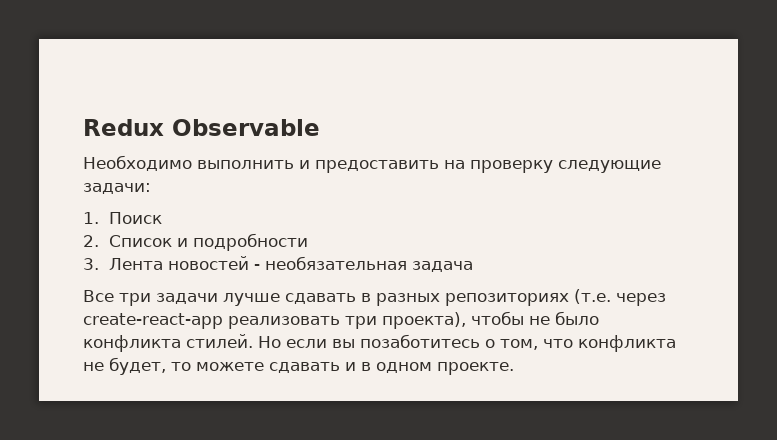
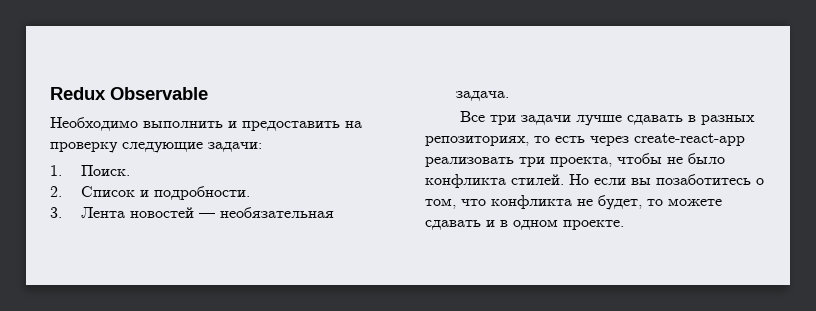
- 1. Поиск
+ 1. Поиск.
- 2. Список и подробности
+ 2. Список и подробности.
- 3. Лента новостей - необязательная задача
+ 3. Лента новостей — необязательная задача.
- Все три задачи лучше сдавать в разных репозиториях (т.е. через create-react-app реализовать три проекта), чтобы не было конфликта стилей.
+ Все три задачи лучше сдавать в разных репозиториях, то есть через create-react-app реализовать три проекта, чтобы не было конфликта стилей.

